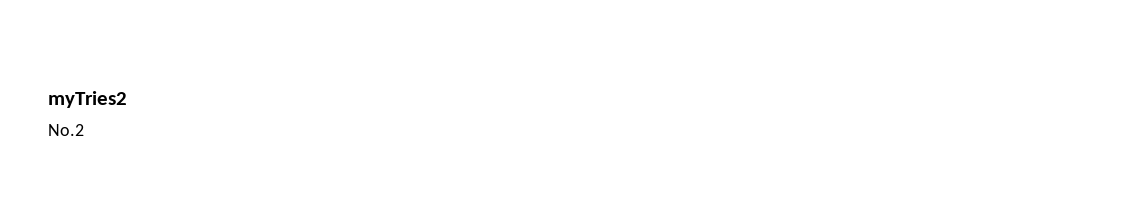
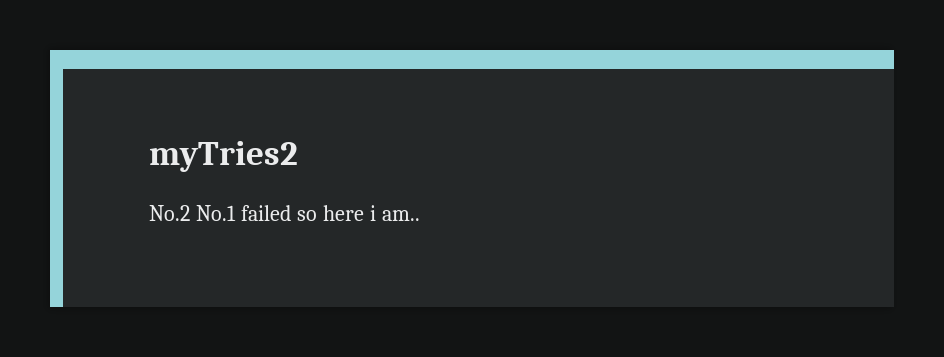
- No.2
+ No.2 No.1 failed so here i am..

